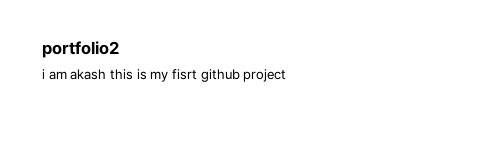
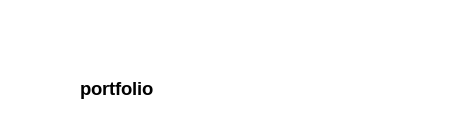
- portfolio2
- i am akash this is my fisrt github project
+ portfolio

